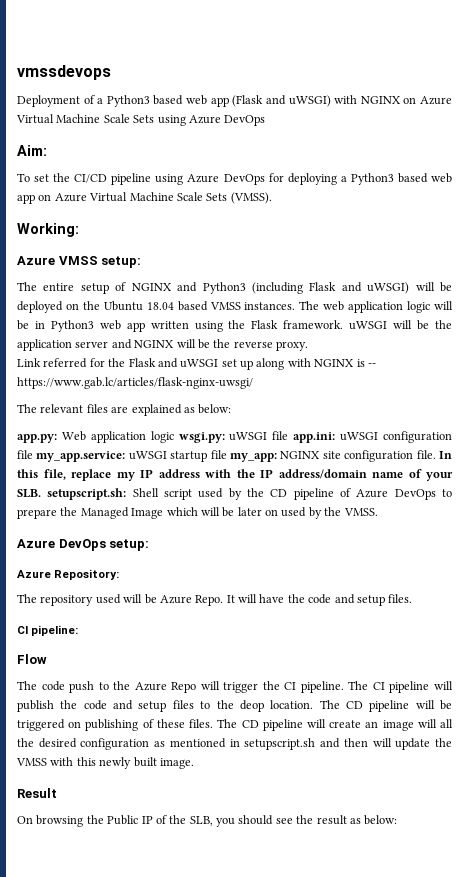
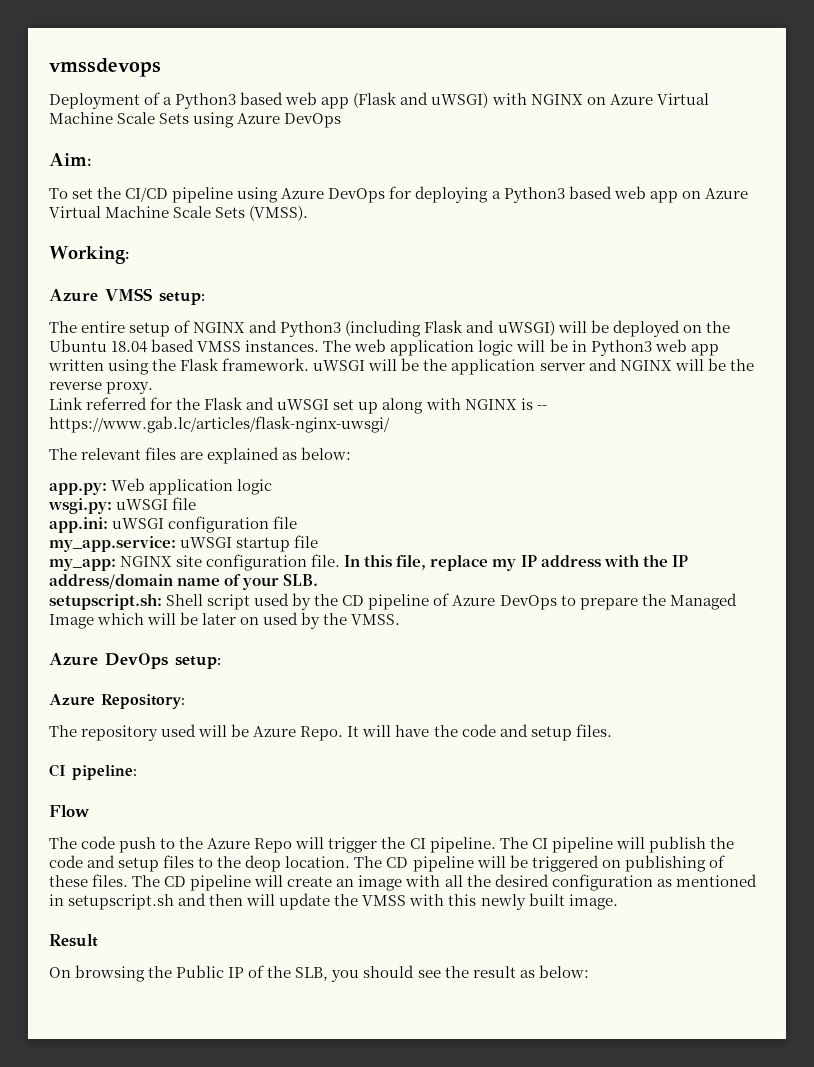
- app.py: Web application logic wsgi.py: uWSGI file app.ini: uWSGI configuration file my_app.service: uWSGI startup file my_app: NGINX site configuration file.
+ app.py: Web application logic
+ wsgi.py: uWSGI file
+ app.ini: uWSGI configuration file
+ my_app.service: uWSGI startup file
+ my_app: NGINX site configuration file.
- In this file, replace my IP address with the IP address/domain name of your SLB. setupscript.sh: Shell script used by the CD pipeline of Azure DevOps to prepare the Managed Image which will be later on used by the VMSS.
+ In this file, replace my IP address with the IP address/domain name of your SLB.
+ setupscript.sh: Shell script used by the CD pipeline of Azure DevOps to prepare the Managed Image which will be later on used by the VMSS.
- The CD pipeline will create an image will all the desired configuration as mentioned in setupscript.sh and then will update the VMSS with this newly built image.
+ The CD pipeline will create an image with all the desired configuration as mentioned in setupscript.sh and then will update the VMSS with this newly built image.

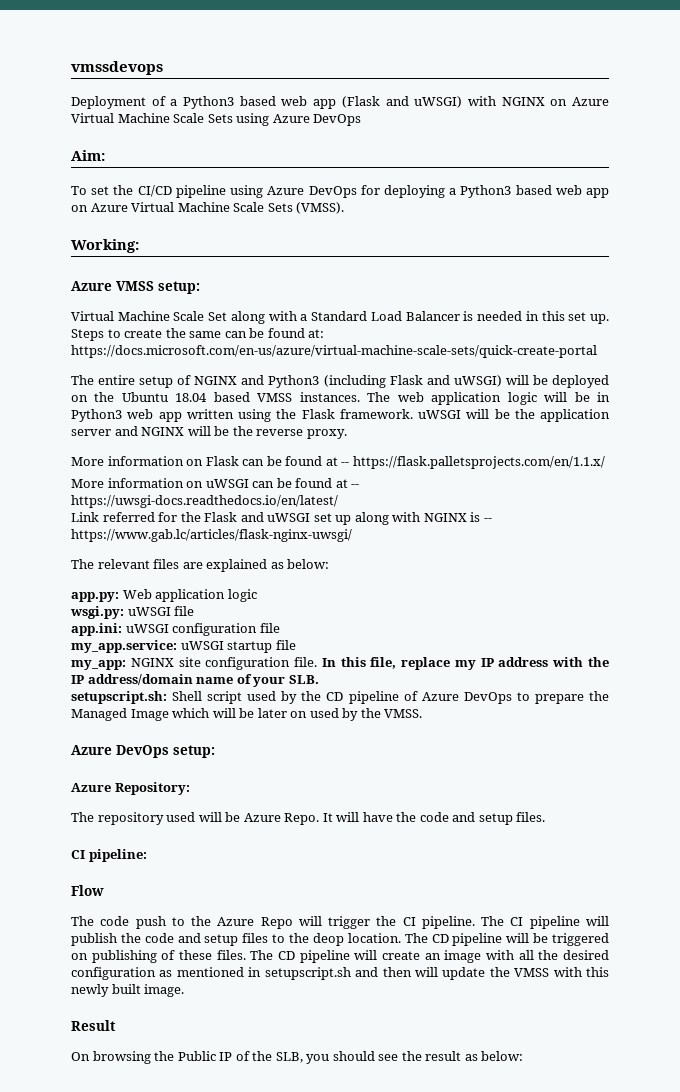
+ Virtual Machine Scale Set along with a Standard Load Balancer is needed in this set up. Steps to create the same can be found at: https://docs.microsoft.com/en-us/azure/virtual-machine-scale-sets/quick-create-portal
+ More information on Flask can be found at -- https://flask.palletsprojects.com/en/1.1.x/
+ More information on uWSGI can be found at -- https://uwsgi-docs.readthedocs.io/en/latest/

